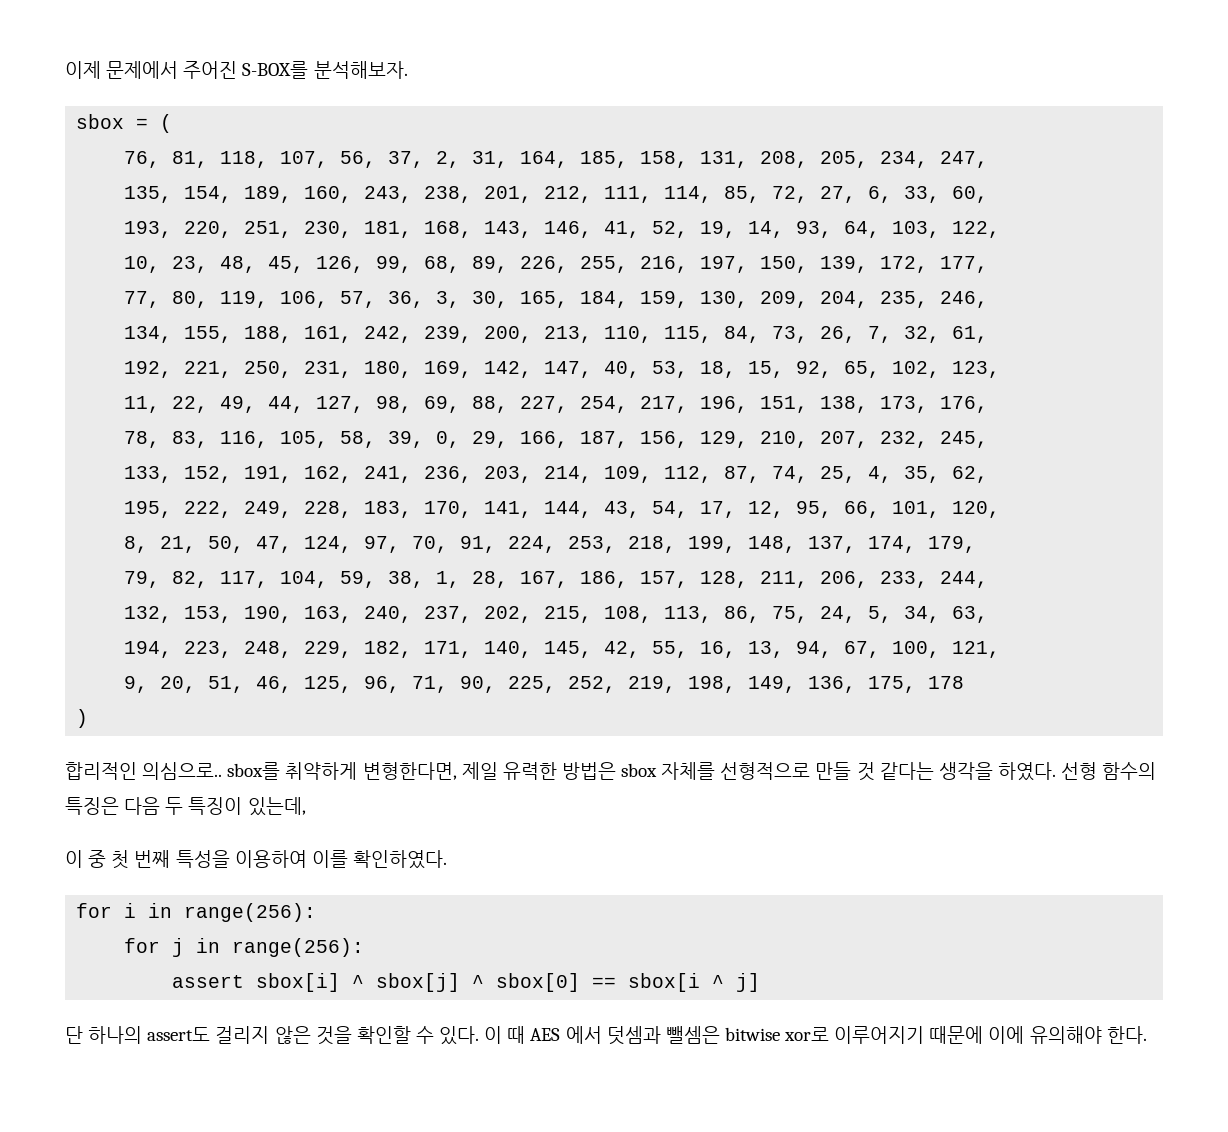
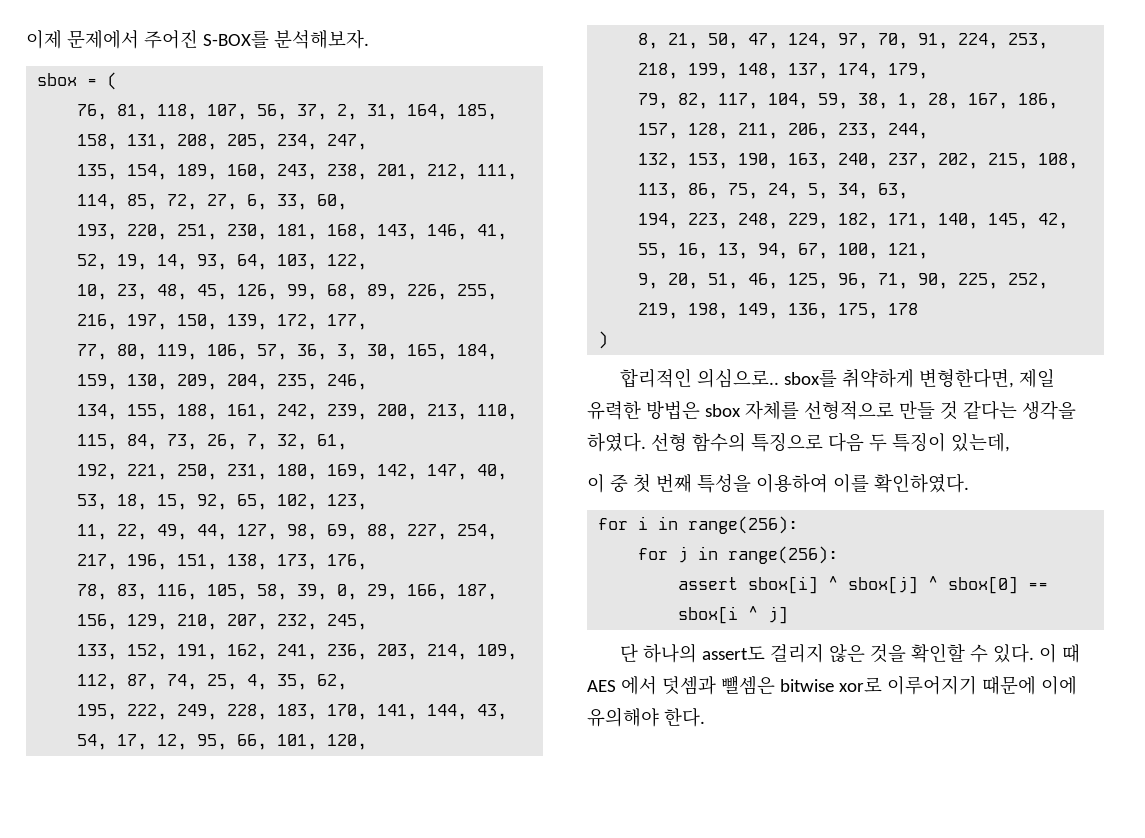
- 선형 함수의 특징은 다음 두 특징이 있는데,
+ 선형 함수의 특징으로 다음 두 특징이 있는데,

